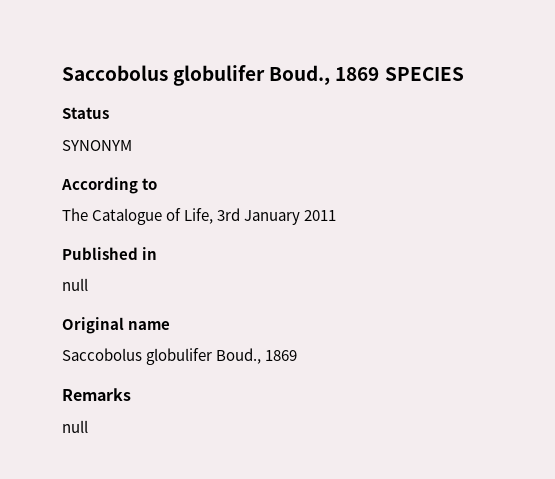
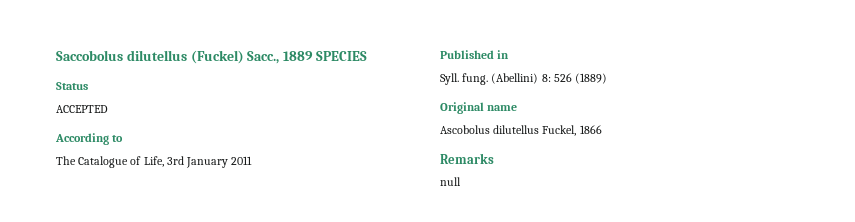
- Saccobolus globulifer Boud., 1869 SPECIES
+ Saccobolus dilutellus (Fuckel) Sacc., 1889 SPECIES
- SYNONYM
+ ACCEPTED
  Published in
- null
+ Syll. fung. (Abellini) 8: 526 (1889)
  Original name
- Saccobolus globulifer Boud., 1869
+ Ascobolus dilutellus Fuckel, 1866

